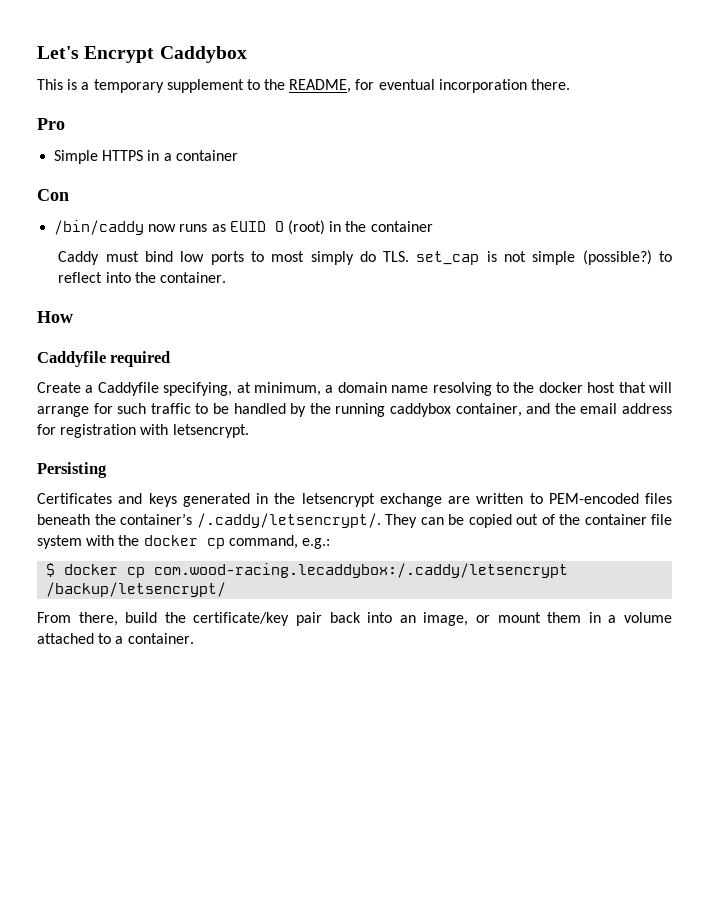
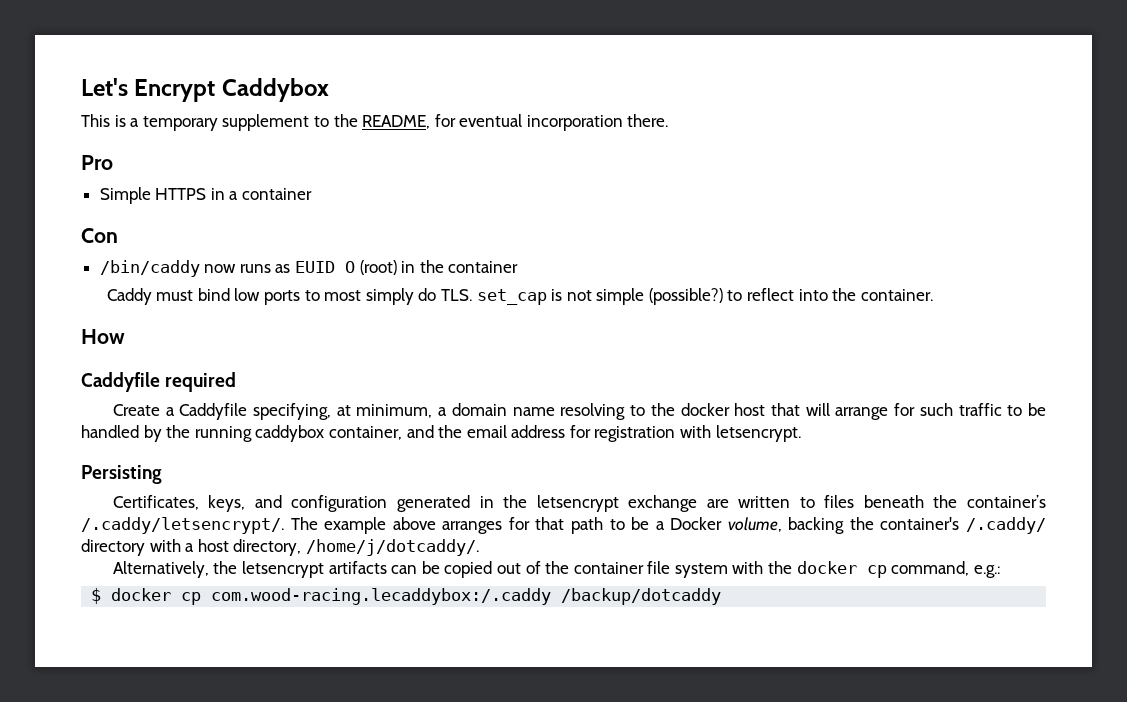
- Certificates and keys generated in the letsencrypt exchange are written to PEM-encoded files beneath the container’s /.caddy/letsencrypt/. They can be copied out of the container file system with the docker cp command, e.g.:
+ Certificates, keys, and configuration generated in the letsencrypt exchange are written to files beneath the container’s /.caddy/letsencrypt/. The example above arranges for that path to be a Docker volume, backing the container's /.caddy/ directory with a host directory, /home/j/dotcaddy/.
+ Alternatively, the letsencrypt artifacts can be copied out of the container file system with the docker cp command, e.g.:
- $ docker cp com.wood-racing.lecaddybox:/.caddy/letsencrypt /backup/letsencrypt/
- From there, build the certificate/key pair back into an image, or mount them in a volume attached to a container.
+ $ docker cp com.wood-racing.lecaddybox:/.caddy /backup/dotcaddy

